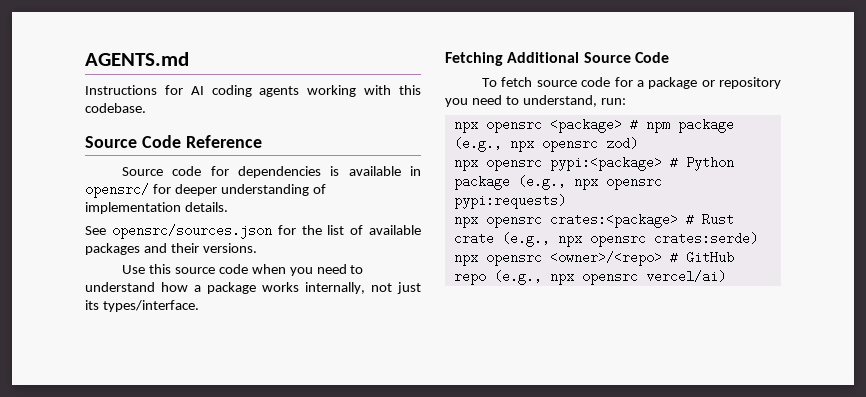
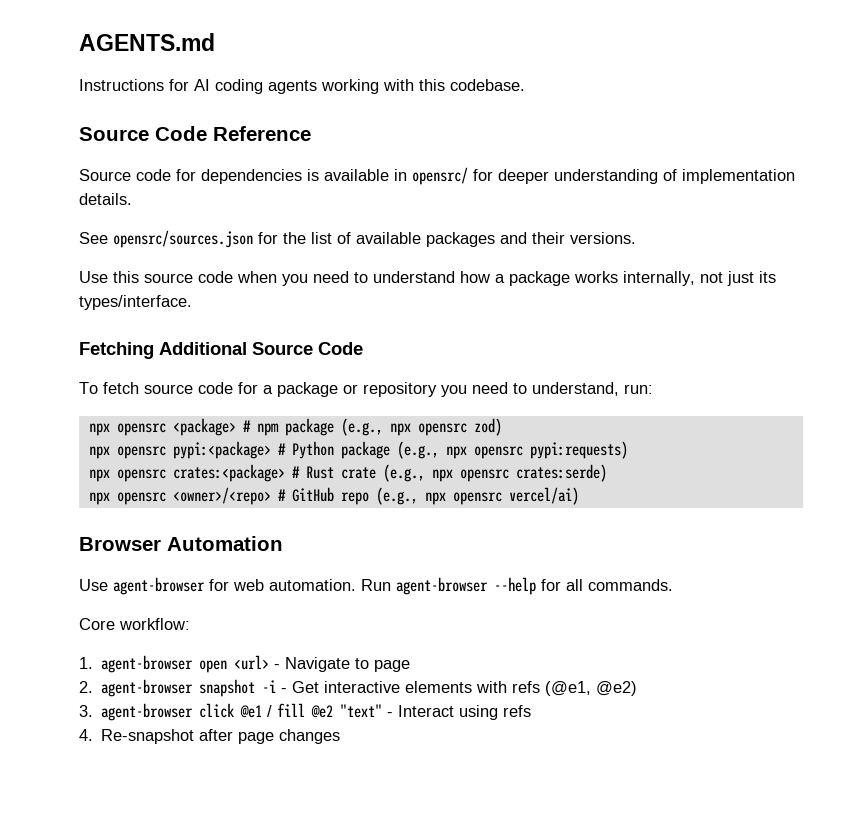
+ Browser Automation
+ Use agent-browser for web automation. Run agent-browser --help for all commands.
+ Core workflow:
+ 1. agent-browser open <url> - Navigate to page
+ 2. agent-browser snapshot -i - Get interactive elements with refs (@e1, @e2)
+ 3. agent-browser click @e1 / fill @e2 "text" - Interact using refs
+ 4. Re-snapshot after page changes

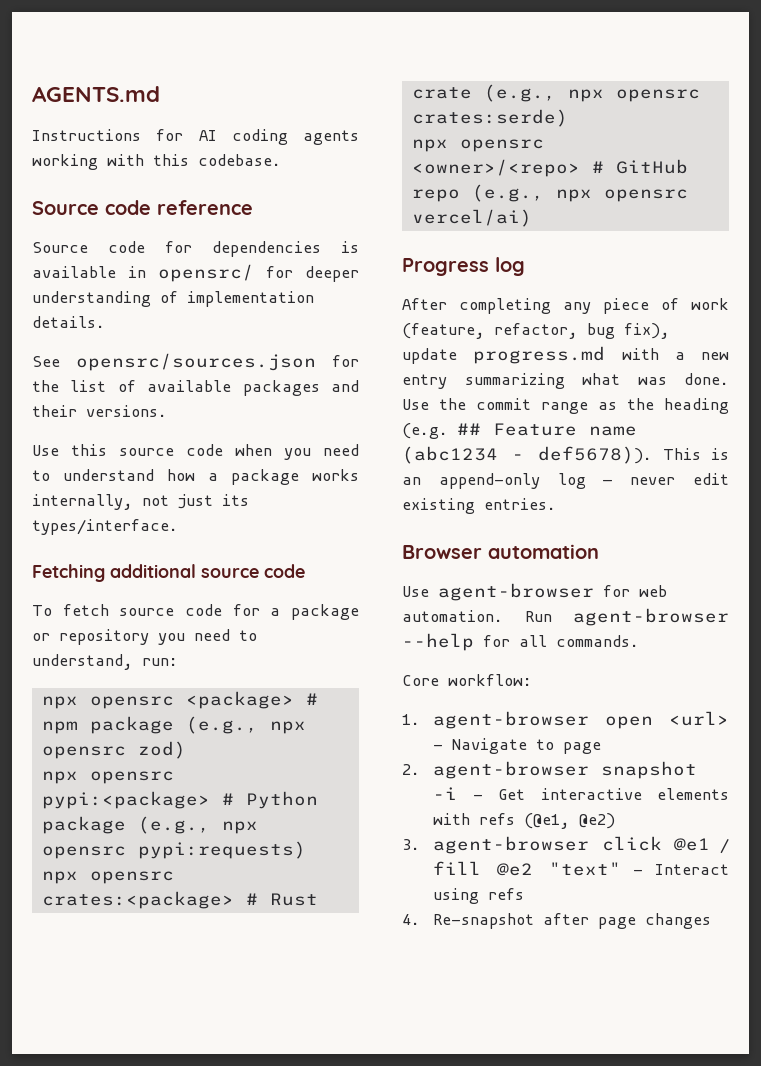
- Source Code Reference
+ Source code reference
- Fetching Additional Source Code
+ Fetching additional source code
+ Progress log
+ After completing any piece of work (feature, refactor, bug fix), update progress.md with a new entry summarizing what was done. Use the commit range as the heading (e.g. ## Feature name (abc1234 - def5678)). This is an append-only log — never edit existing entries.
- Browser Automation
+ Browser automation

